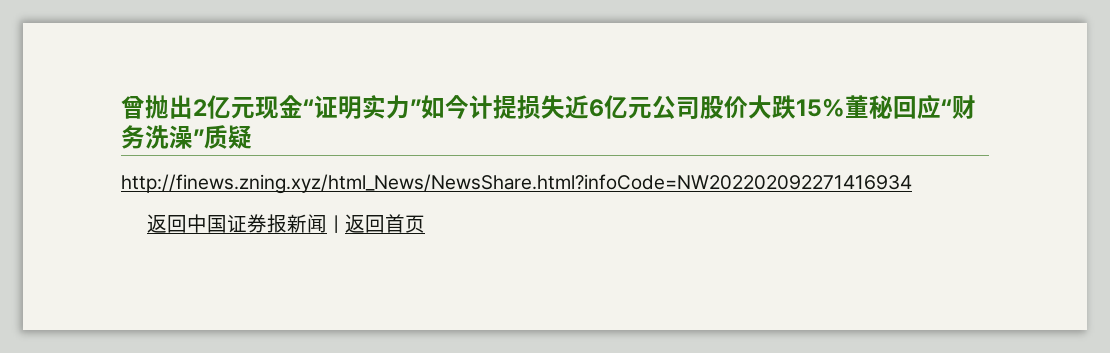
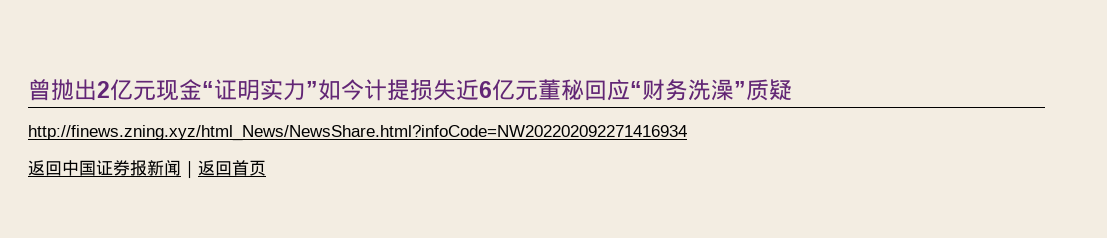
- 曾抛出2亿元现金“证明实力”如今计提损失近6亿元公司股价大跌15%董秘回应“财务洗澡”质疑
+ 曾抛出2亿元现金“证明实力”如今计提损失近6亿元董秘回应“财务洗澡”质疑

